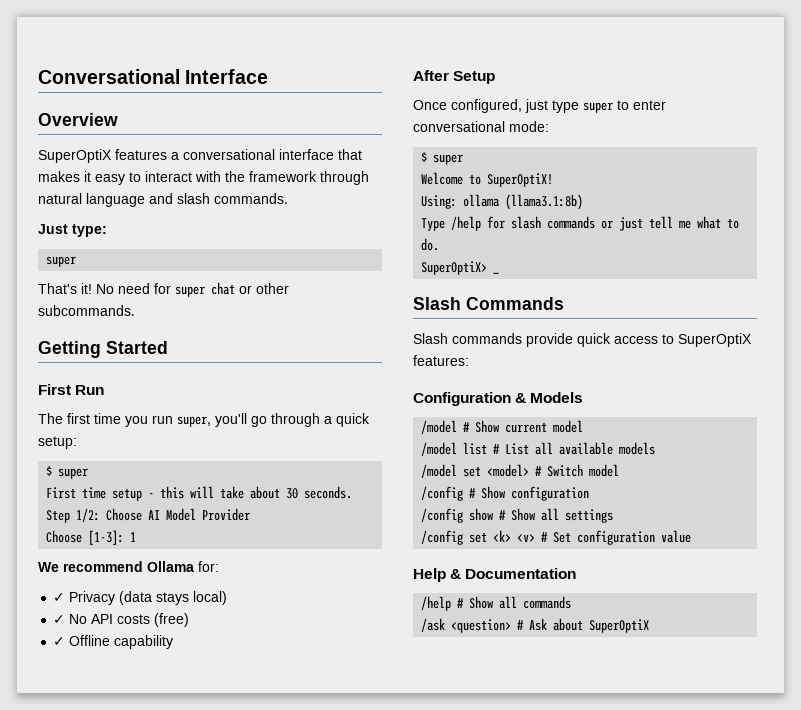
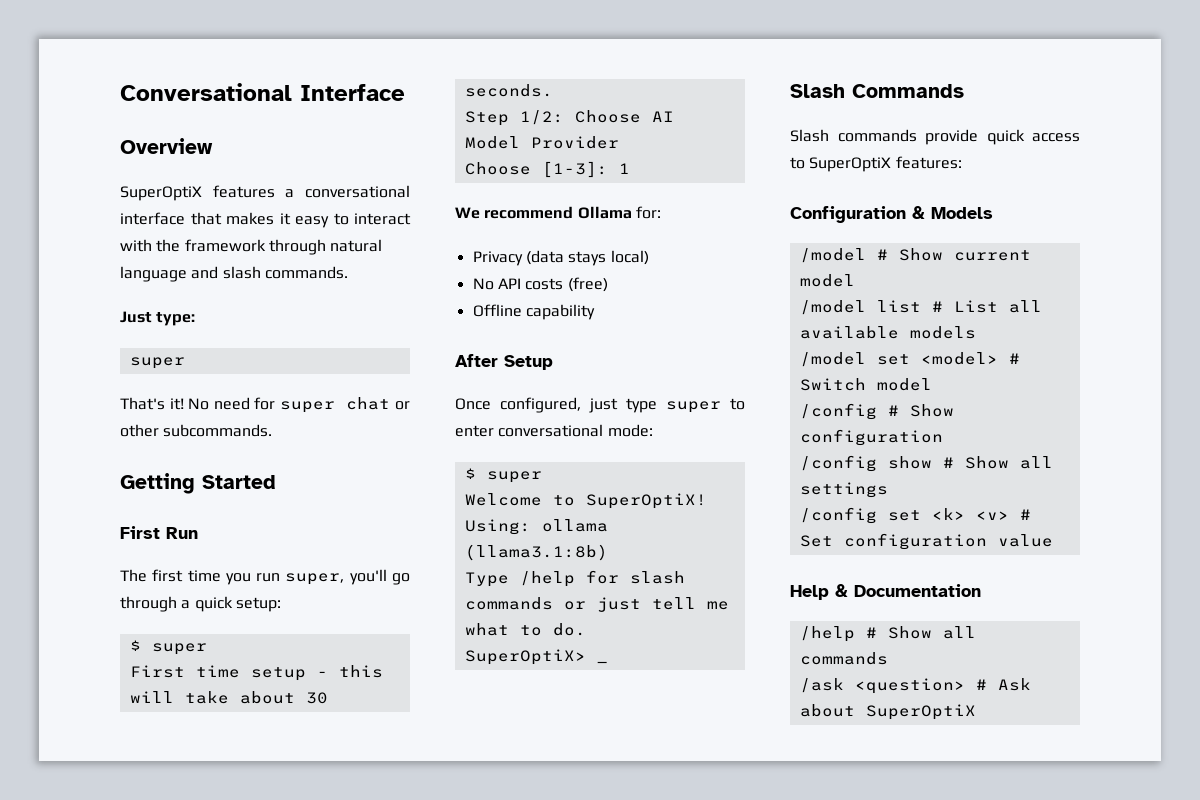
- ✓ Privacy (data stays local)
+ Privacy (data stays local)
- ✓ No API costs (free)
+ No API costs (free)
- ✓ Offline capability
+ Offline capability

